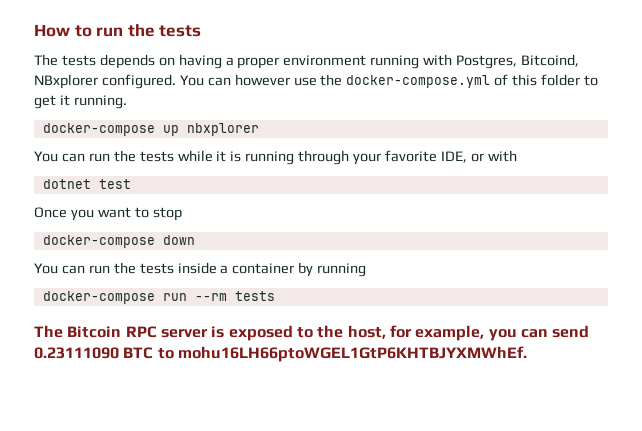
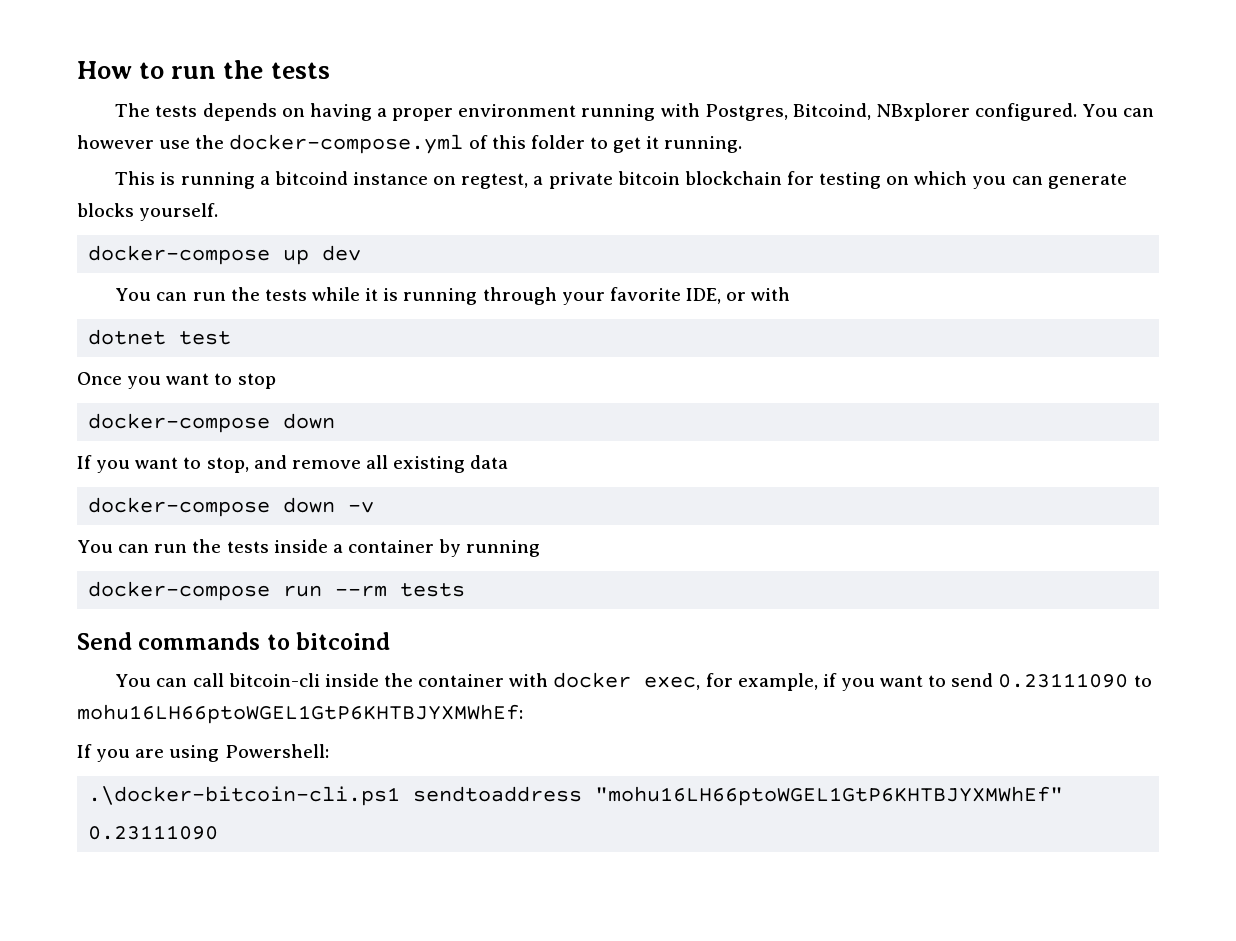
+ This is running a bitcoind instance on regtest, a private bitcoin blockchain for testing on which you can generate blocks yourself.
- docker-compose up nbxplorer
+ docker-compose up dev
+ If you want to stop, and remove all existing data
+ docker-compose down -v
- The Bitcoin RPC server is exposed to the host, for example, you can send 0.23111090 BTC to mohu16LH66ptoWGEL1GtP6KHTBJYXMWhEf.
+ Send commands to bitcoind
+ You can call bitcoin-cli inside the container with docker exec, for example, if you want to send 0.23111090 to mohu16LH66ptoWGEL1GtP6KHTBJYXMWhEf:
+ If you are using Powershell:
+ .\docker-bitcoin-cli.ps1 sendtoaddress "mohu16LH66ptoWGEL1GtP6KHTBJYXMWhEf" 0.23111090

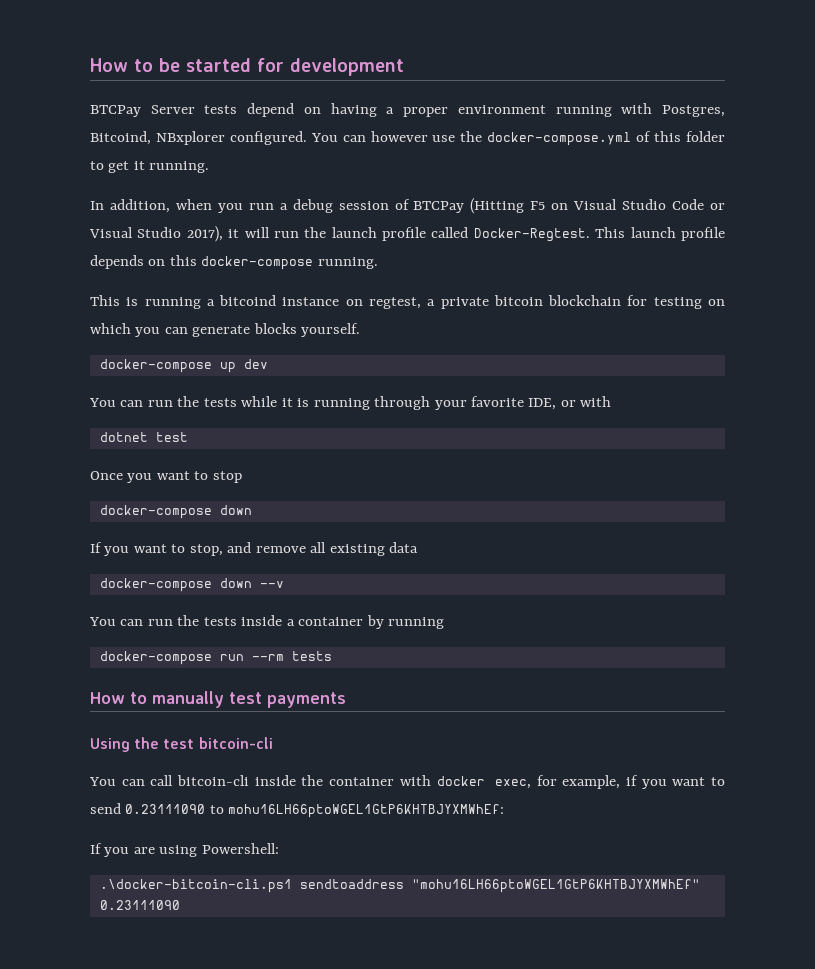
- How to run the tests
- The tests depends on having a proper environment running with Postgres, Bitcoind, NBxplorer configured.
+ How to be started for development
+ BTCPay Server tests depend on having a proper environment running with Postgres, Bitcoind, NBxplorer configured.
+ In addition, when you run a debug session of BTCPay (Hitting F5 on Visual Studio Code or Visual Studio 2017), it will run the launch profile called Docker-Regtest. This launch profile depends on this docker-compose running.
- docker-compose down -v
+ docker-compose down --v
- Send commands to bitcoind
+ How to manually test payments
+ Using the test bitcoin-cli

